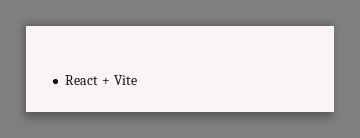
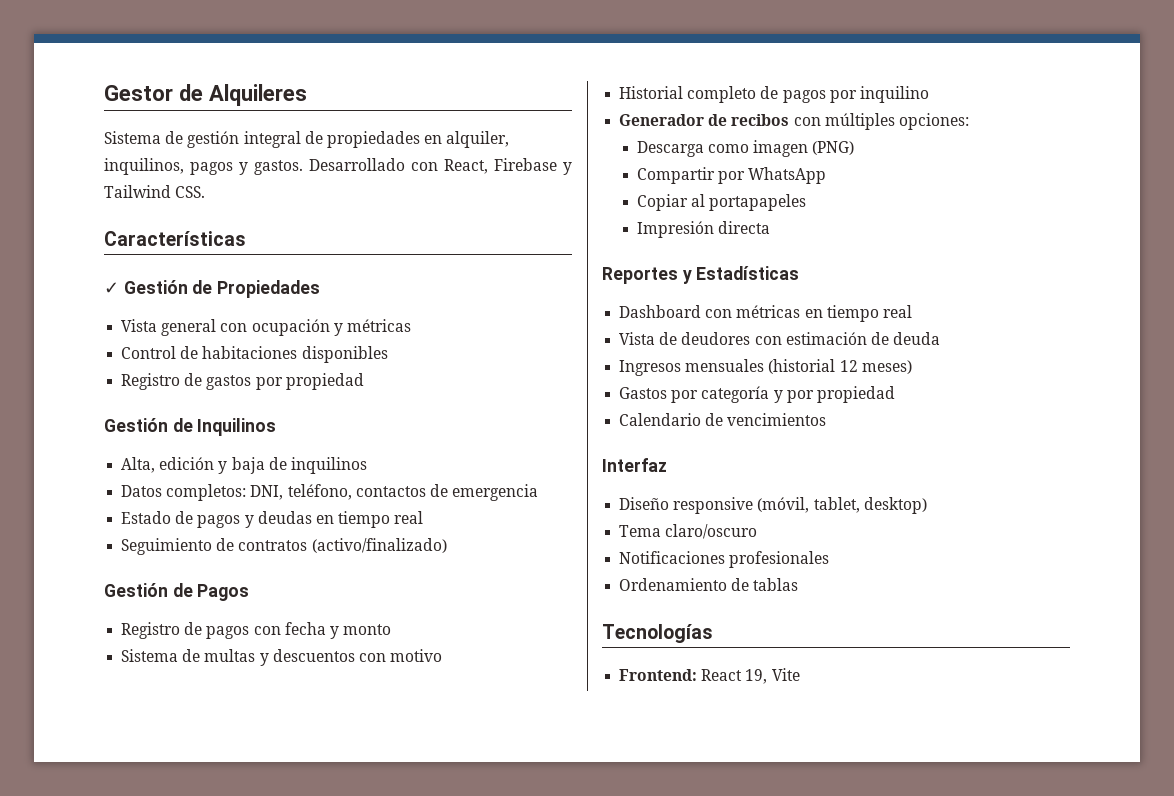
- React + Vite
+ Gestor de Alquileres
+ Sistema de gestión integral de propiedades en alquiler, inquilinos, pagos y gastos. Desarrollado con React, Firebase y Tailwind CSS.
+ Características
+ ✓ Gestión de Propiedades
+ Vista general con ocupación y métricas
+ Control de habitaciones disponibles
+ Registro de gastos por propiedad
+ Gestión de Inquilinos
+ Alta, edición y baja de inquilinos
+ Datos completos: DNI, teléfono, contactos de emergencia
+ Estado de pagos y deudas en tiempo real
+ Seguimiento de contratos (activo/finalizado)
+ Gestión de Pagos
+ Registro de pagos con fecha y monto
+ Sistema de multas y descuentos con motivo
+ Historial completo de pagos por inquilino
+ Generador de recibos con múltiples opciones:
+ Descarga como imagen (PNG)
+ Compartir por WhatsApp
+ Copiar al portapapeles
+ Impresión directa
+ Reportes y Estadísticas
+ Dashboard con métricas en tiempo real
+ Vista de deudores con estimación de deuda
+ Ingresos mensuales (historial 12 meses)
+ Gastos por categoría y por propiedad
+ Calendario de vencimientos
+ Interfaz
+ Diseño responsive (móvil, tablet, desktop)
+ Tema claro/oscuro
+ Notificaciones profesionales
+ Ordenamiento de tablas
+ Tecnologías
+ Frontend: React 19, Vite

